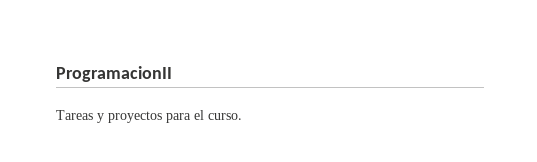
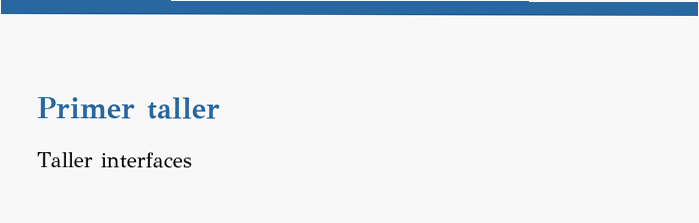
- ProgramacionII
- Tareas y proyectos para el curso.
+ Primer taller
+ Taller interfaces

